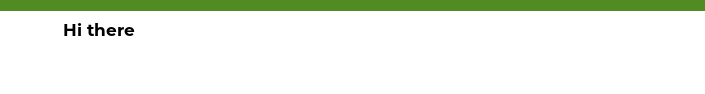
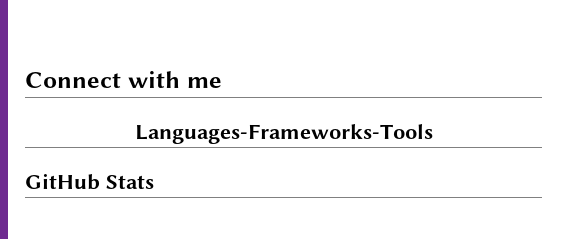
- Hi there
+ Connect with me
+ Languages-Frameworks-Tools
+ GitHub Stats

